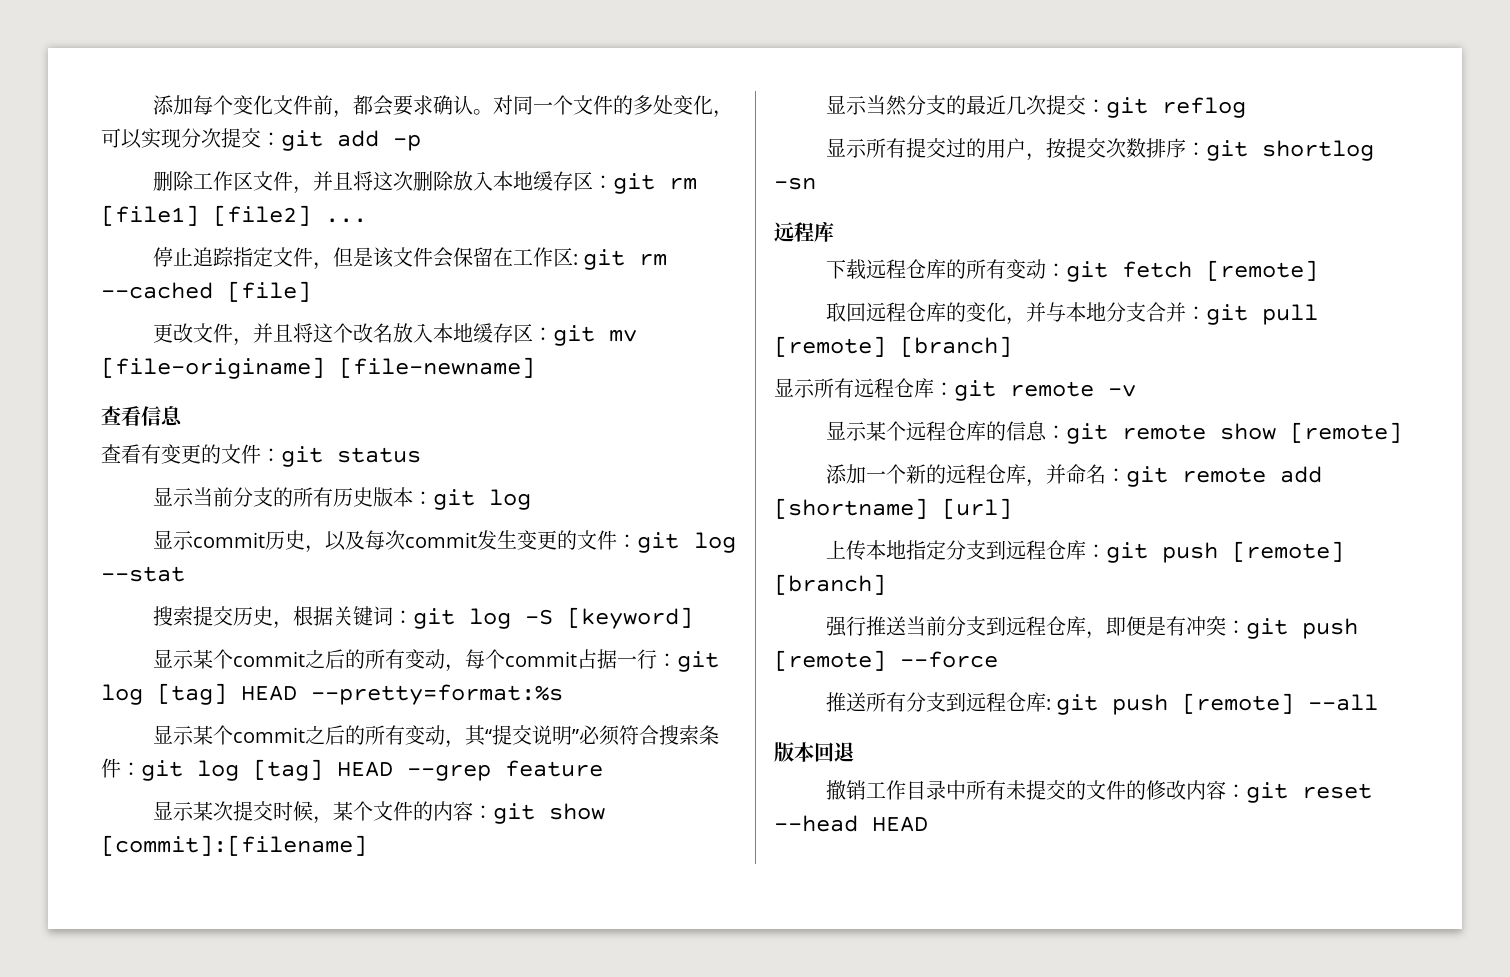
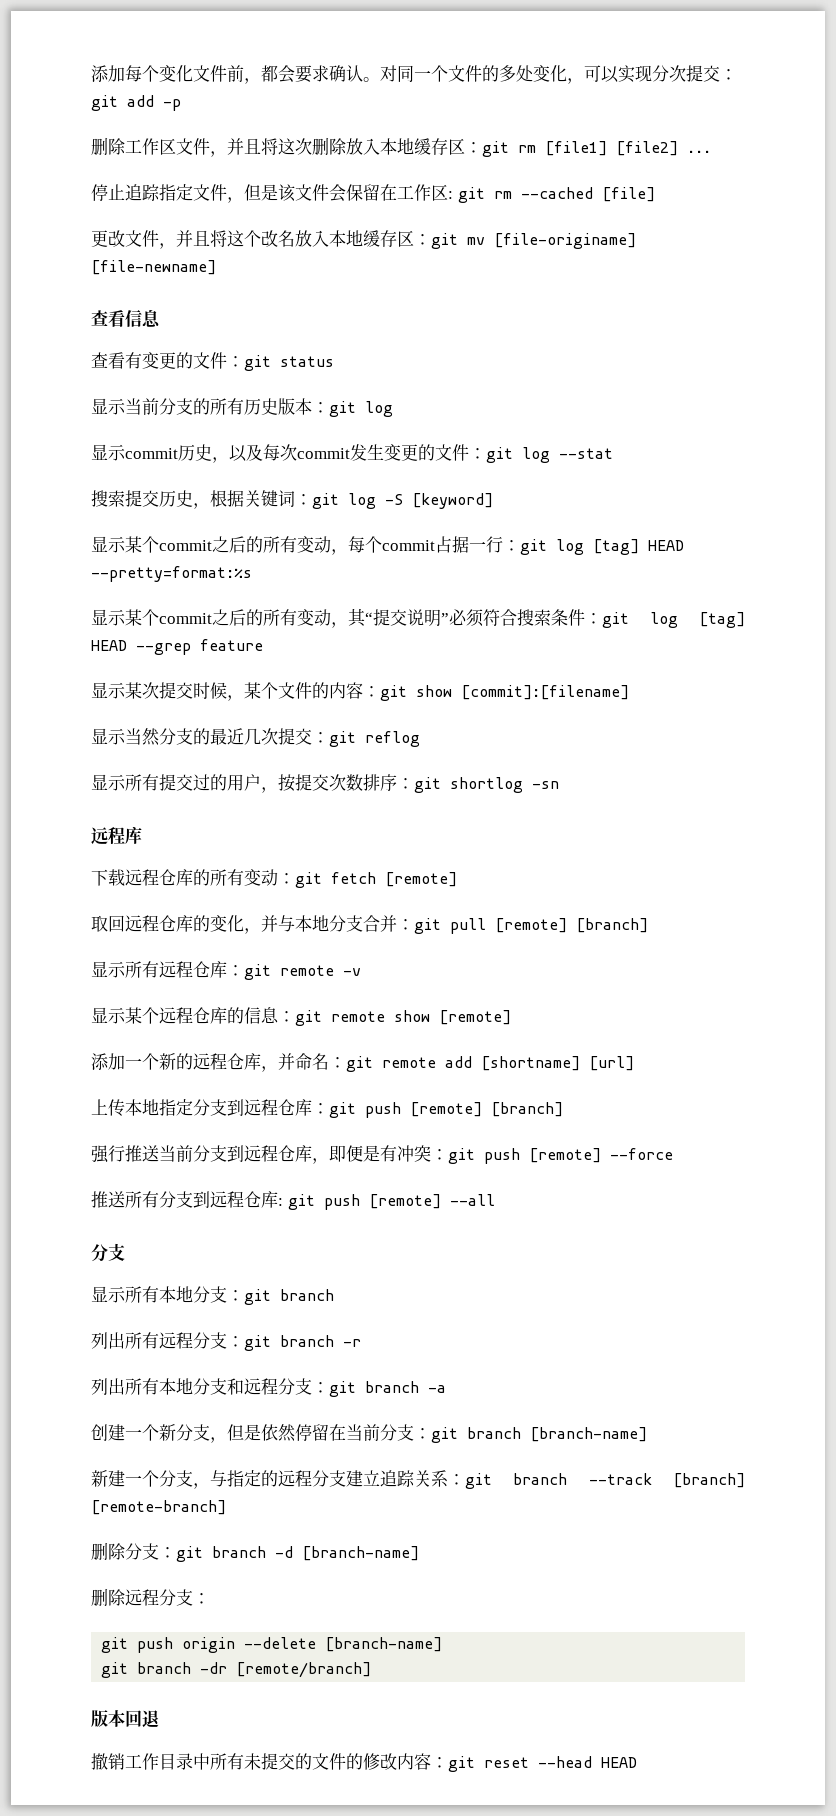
  推送所有分支到远程仓库: git push [remote] --all
+ 分支
+ 显示所有本地分支：git branch
+ 列出所有远程分支：git branch -r
+ 列出所有本地分支和远程分支：git branch -a
+ 创建一个新分支，但是依然停留在当前分支：git branch [branch-name]
+ 新建一个分支，与指定的远程分支建立追踪关系：git branch --track [branch] [remote-branch]
+ 删除分支：git branch -d [branch-name]
+ 删除远程分支：
+ git push origin --delete [branch-name]
+ git branch -dr [remote/branch]

